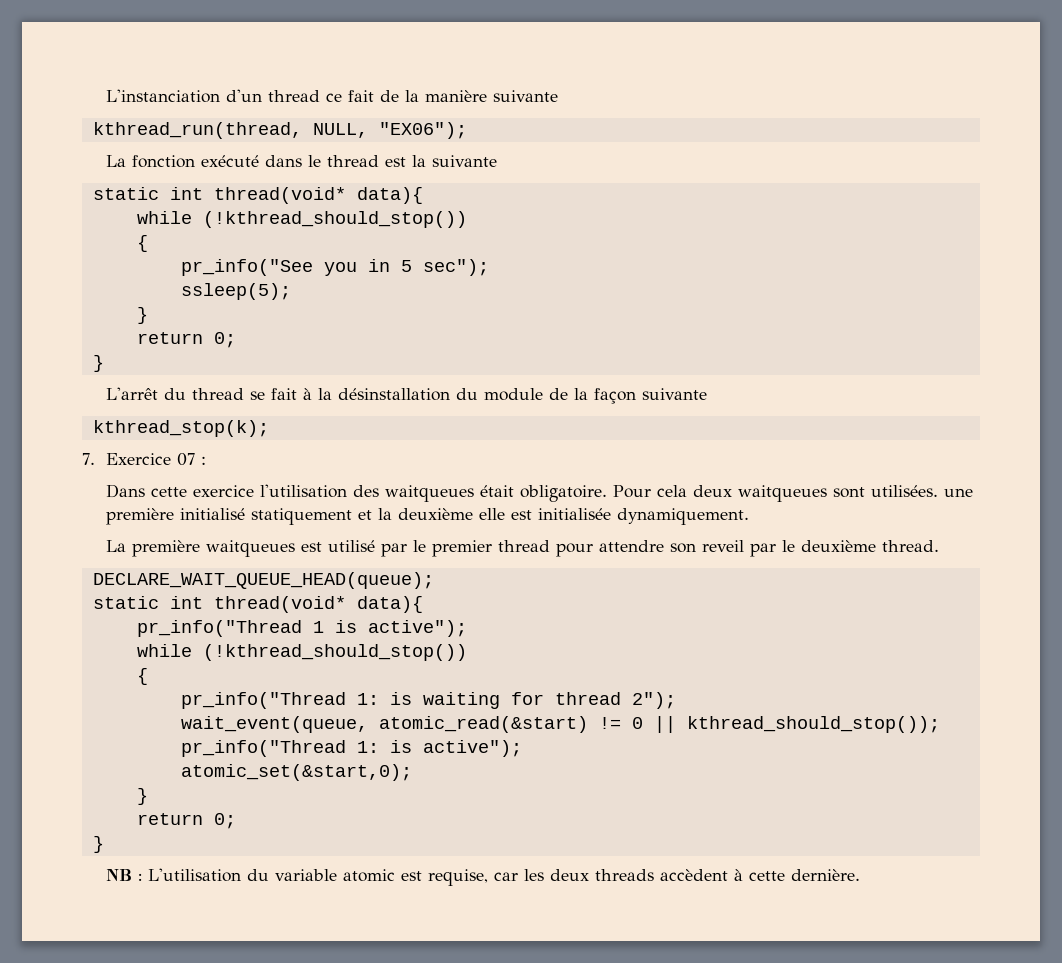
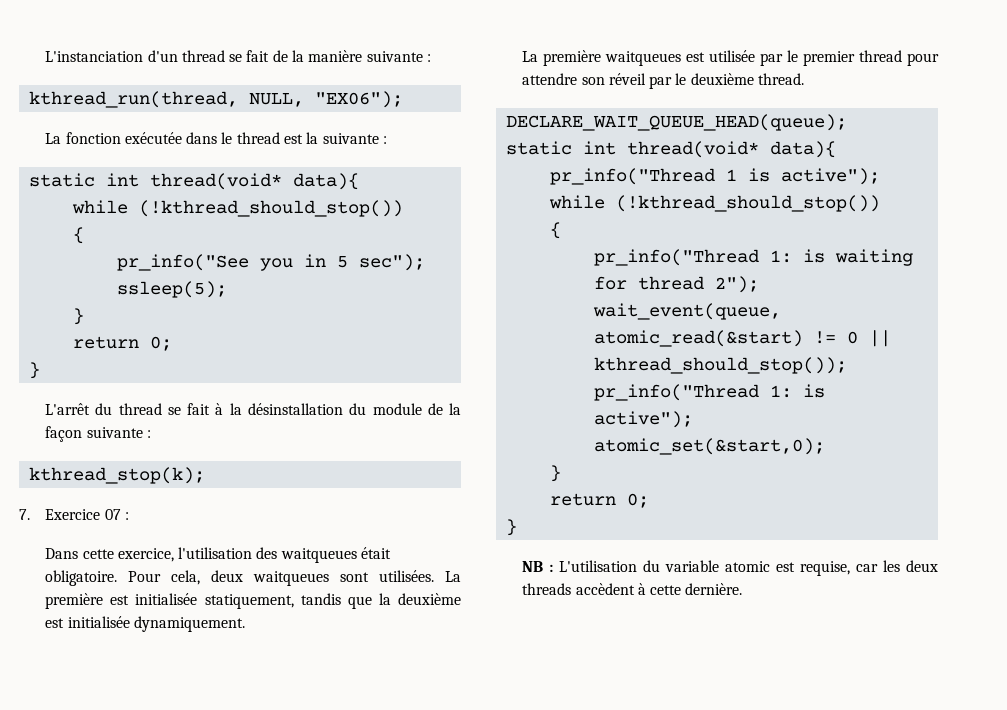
- L'instanciation d'un thread ce fait de la manière suivante
+ L'instanciation d'un thread se fait de la manière suivante :
- La fonction exécuté dans le thread est la suivante
+ La fonction exécutée dans le thread est la suivante :
- L'arrêt du thread se fait à la désinstallation du module de la façon suivante
+ L'arrêt du thread se fait à la désinstallation du module de la façon suivante :
- Dans cette exercice l'utilisation des waitqueues était obligatoire.
+ Dans cette exercice, l'utilisation des waitqueues était obligatoire.
- Pour cela deux waitqueues sont utilisées. une première initialisé statiquement et la deuxième elle est initialisée dynamiquement.
+ Pour cela, deux waitqueues sont utilisées. La première est initialisée statiquement, tandis que la deuxième est initialisée dynamiquement.
- La première waitqueues est utilisé par le premier thread pour attendre son reveil par le deuxième thread.
+ La première waitqueues est utilisée par le premier thread pour attendre son réveil par le deuxième thread.

